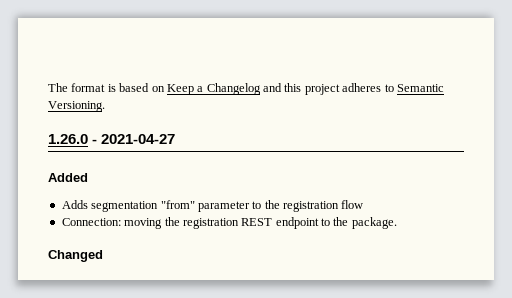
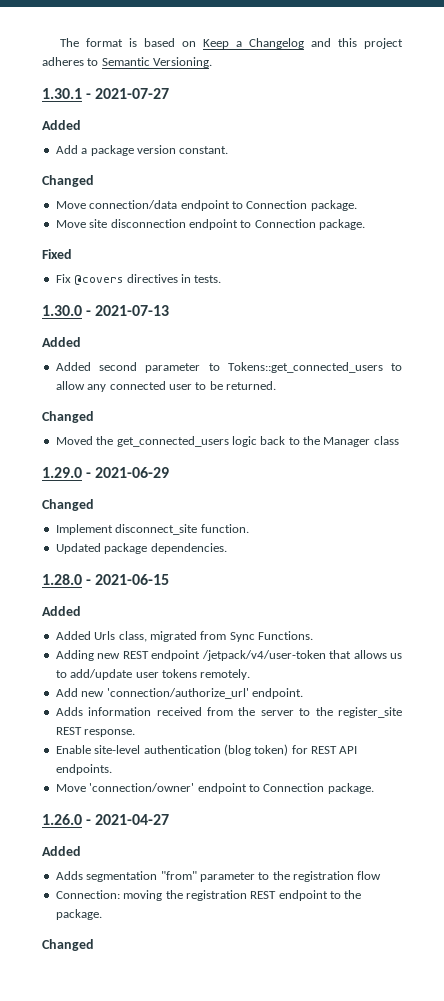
+ 1.30.1 - 2021-07-27
+ Added
+ Add a package version constant.
+ Changed
+ Move connection/data endpoint to Connection package.
+ Move site disconnection endpoint to Connection package.
+ Fixed
+ Fix @covers directives in tests.
+ 1.30.0 - 2021-07-13
+ Added
+ Added second parameter to Tokens::get_connected_users to allow any connected user to be returned.
+ Changed
+ Moved the get_connected_users logic back to the Manager class
+ 1.29.0 - 2021-06-29
+ Changed
+ Implement disconnect_site function.
+ Updated package dependencies.
+ 1.28.0 - 2021-06-15
+ Added
+ Added Urls class, migrated from Sync Functions.
+ Adding new REST endpoint /jetpack/v4/user-token that allows us to add/update user tokens remotely.
+ Add new 'connection/authorize_url' endpoint.
+ Adds information received from the server to the register_site REST response.
+ Enable site-level authentication (blog token) for REST API endpoints.
+ Move 'connection/owner' endpoint to Connection package.

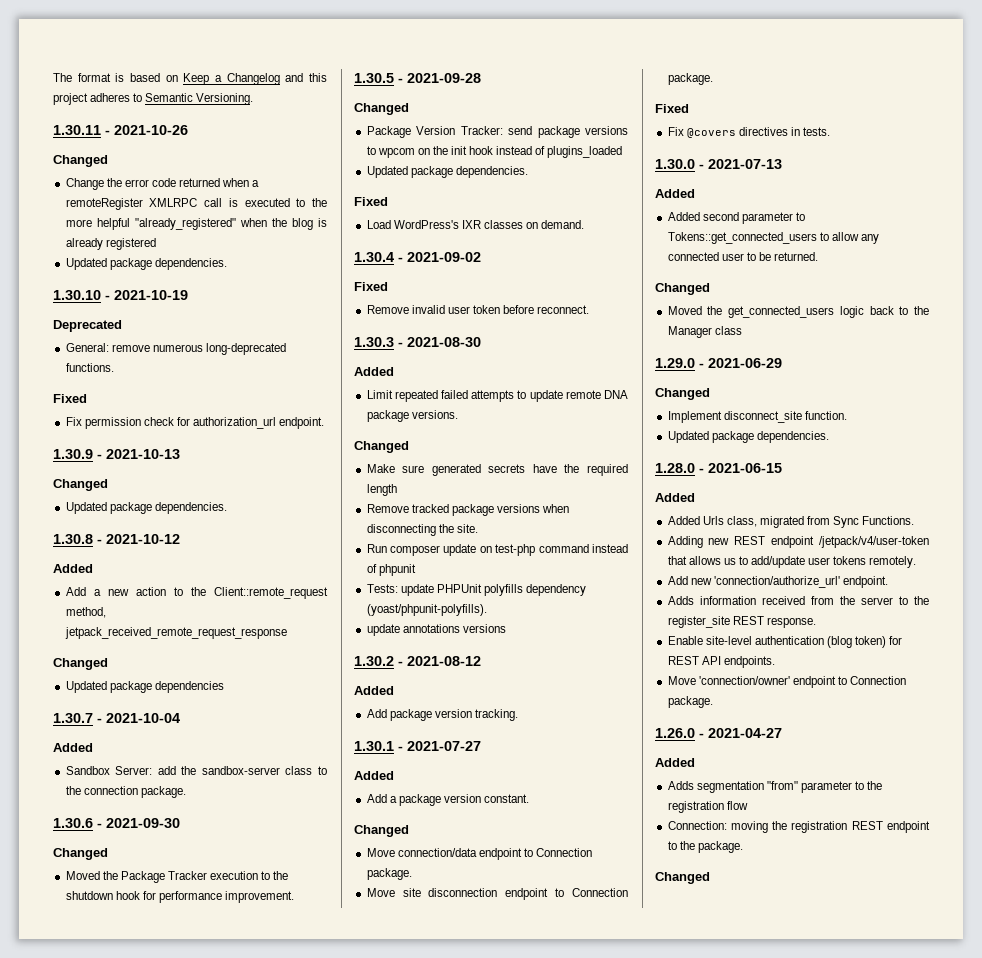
+ 1.30.11 - 2021-10-26
+ Changed
+ Change the error code returned when a remoteRegister XMLRPC call is executed to the more helpful "already_registered" when the blog is already registered
+ Updated package dependencies.
+ 1.30.10 - 2021-10-19
+ Deprecated
+ General: remove numerous long-deprecated functions.
+ Fixed
+ Fix permission check for authorization_url endpoint.
+ 1.30.9 - 2021-10-13
+ Changed
+ Updated package dependencies.
+ 1.30.8 - 2021-10-12
+ Added
+ Add a new action to the Client::remote_request method, jetpack_received_remote_request_response
+ Changed
+ Updated package dependencies
+ 1.30.7 - 2021-10-04
+ Added
+ Sandbox Server: add the sandbox-server class to the connection package.
+ 1.30.6 - 2021-09-30
+ Changed
+ Moved the Package Tracker execution to the shutdown hook for performance improvement.
+ 1.30.5 - 2021-09-28
+ Changed
+ Package Version Tracker: send package versions to wpcom on the init hook instead of plugins_loaded
+ Updated package dependencies.
+ Fixed
+ Load WordPress's IXR classes on demand.
+ 1.30.4 - 2021-09-02
+ Fixed
+ Remove invalid user token before reconnect.
+ 1.30.3 - 2021-08-30
+ Added
+ Limit repeated failed attempts to update remote DNA package versions.
+ Changed
+ Make sure generated secrets have the required length
+ Remove tracked package versions when disconnecting the site.
+ Run composer update on test-php command instead of phpunit
+ Tests: update PHPUnit polyfills dependency (yoast/phpunit-polyfills).
+ update annotations versions
+ 1.30.2 - 2021-08-12
+ Added
+ Add package version tracking.

